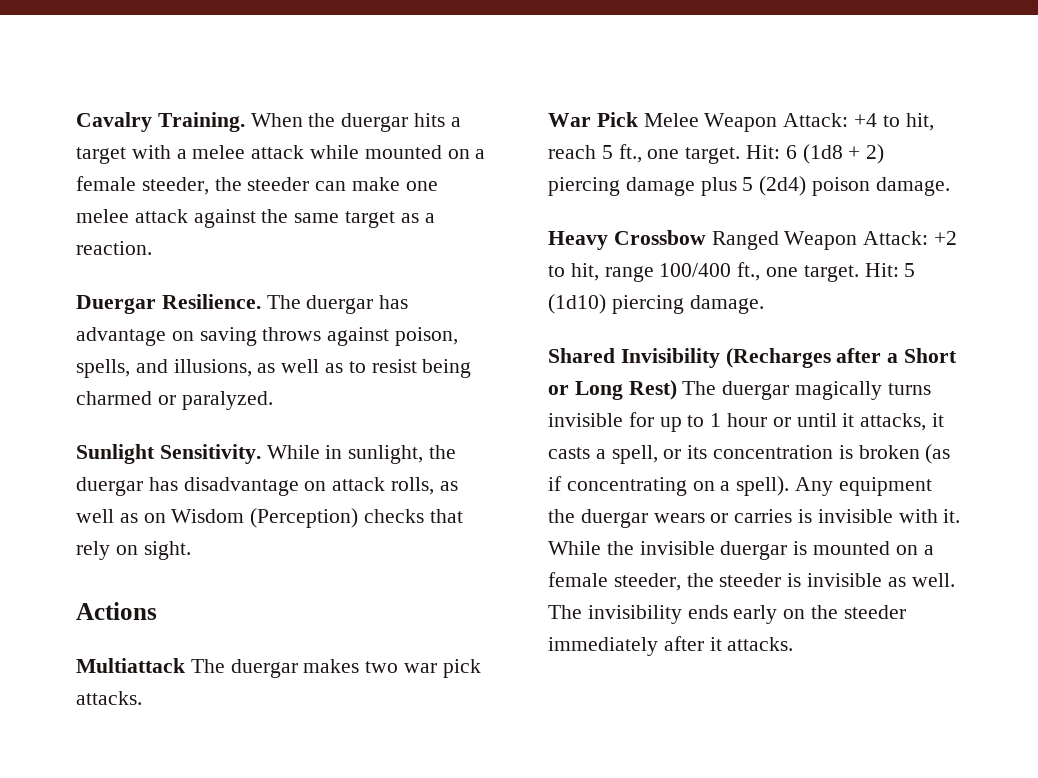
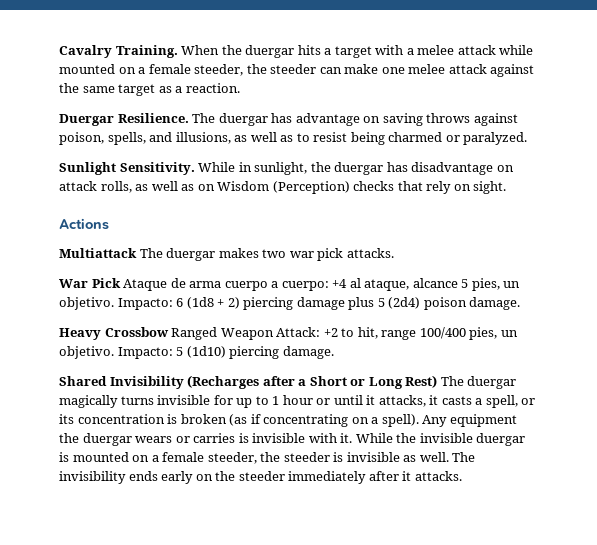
- War Pick Melee Weapon Attack: +4 to hit, reach 5 ft., one target. Hit: 6 (1d8 + 2) piercing damage plus 5 (2d4) poison damage.
+ War Pick Ataque de arma cuerpo a cuerpo: +4 al ataque, alcance 5 pies, un objetivo. Impacto: 6 (1d8 + 2) piercing damage plus 5 (2d4) poison damage.
- Heavy Crossbow Ranged Weapon Attack: +2 to hit, range 100/400 ft., one target. Hit: 5 (1d10) piercing damage.
+ Heavy Crossbow Ranged Weapon Attack: +2 to hit, range 100/400 pies, un objetivo. Impacto: 5 (1d10) piercing damage.

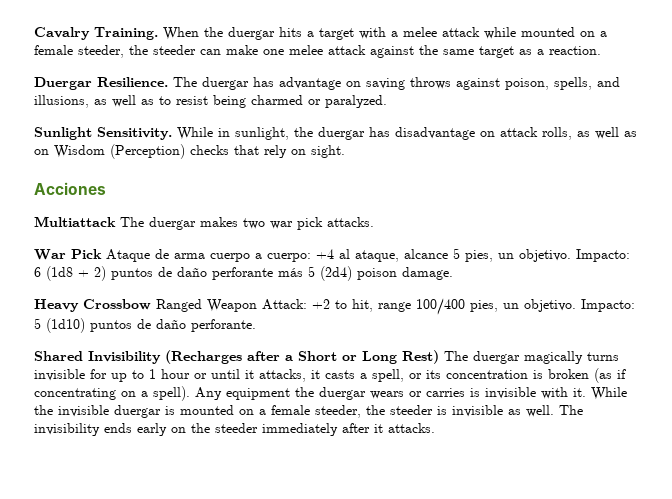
- Actions
+ Acciones
- Impacto: 6 (1d8 + 2) piercing damage plus 5 (2d4) poison damage.
+ Impacto: 6 (1d8 + 2) puntos de daño perforante más 5 (2d4) poison damage.
- Impacto: 5 (1d10) piercing damage.
+ Impacto: 5 (1d10) puntos de daño perforante.

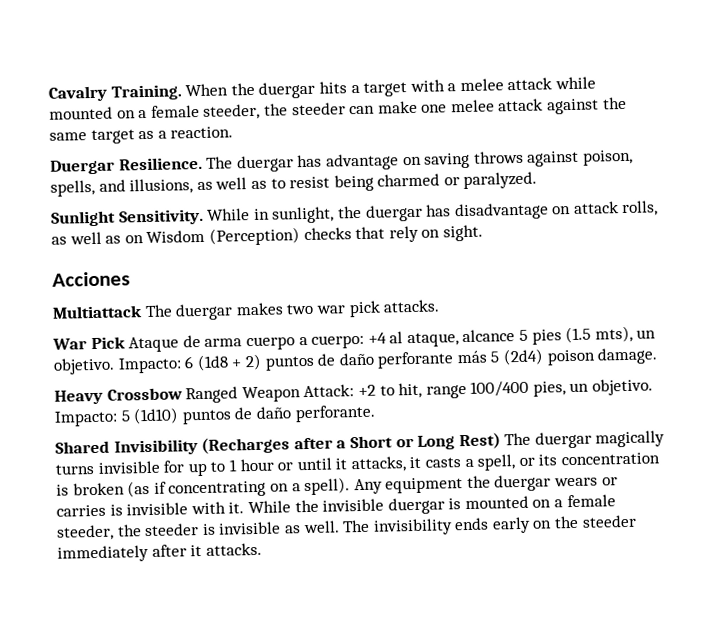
- War Pick Ataque de arma cuerpo a cuerpo: +4 al ataque, alcance 5 pies, un objetivo.
+ War Pick Ataque de arma cuerpo a cuerpo: +4 al ataque, alcance 5 pies (1.5 mts), un objetivo.

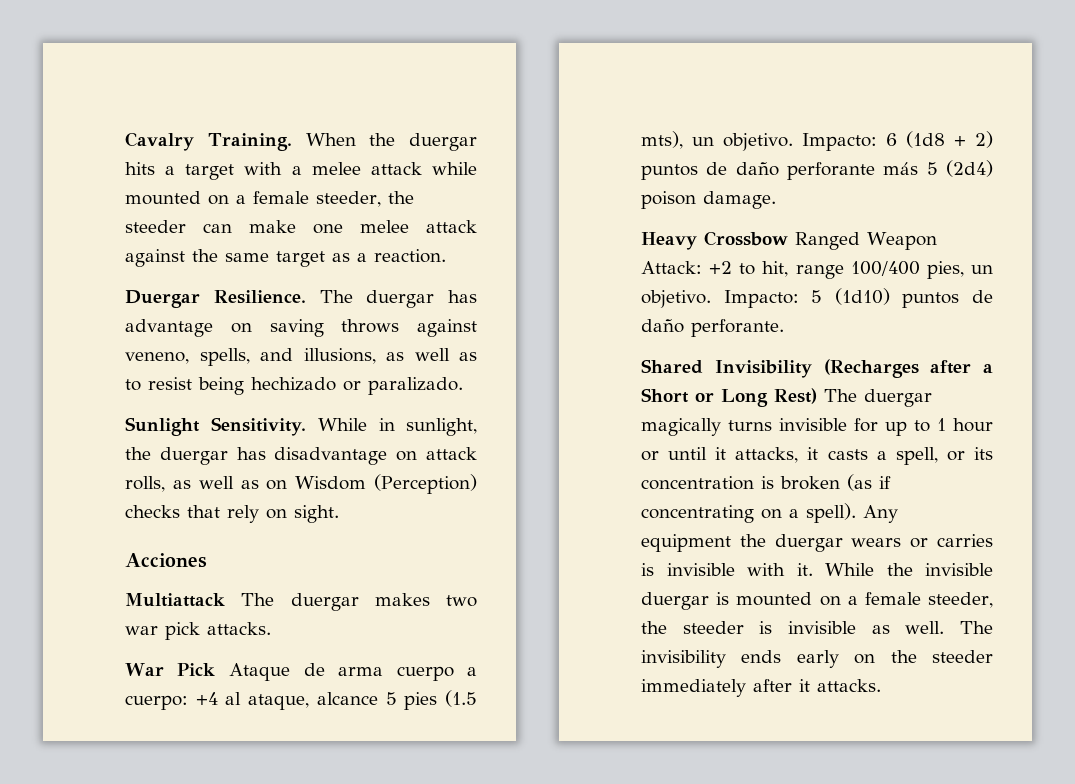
- The duergar has advantage on saving throws against poison, spells, and illusions, as well as to resist being charmed or paralyzed.
+ The duergar has advantage on saving throws against veneno, spells, and illusions, as well as to resist being hechizado or paralizado.

